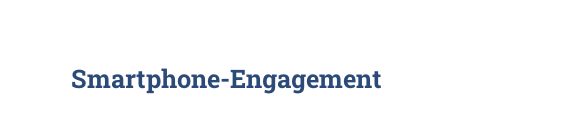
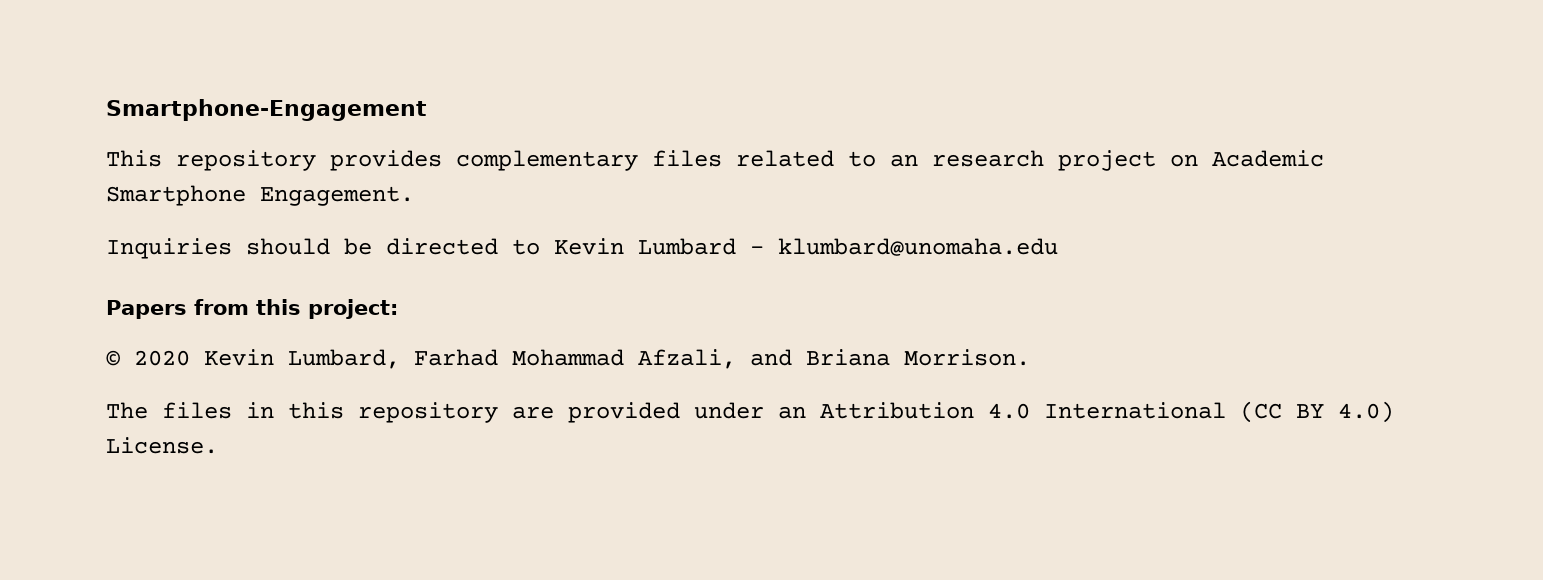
+ This repository provides complementary files related to an research project on Academic Smartphone Engagement.
+ Inquiries should be directed to Kevin Lumbard - klumbard@unomaha.edu
+ Papers from this project:
+ © 2020 Kevin Lumbard, Farhad Mohammad Afzali, and Briana Morrison.
+ The files in this repository are provided under an Attribution 4.0 International (CC BY 4.0) License.

